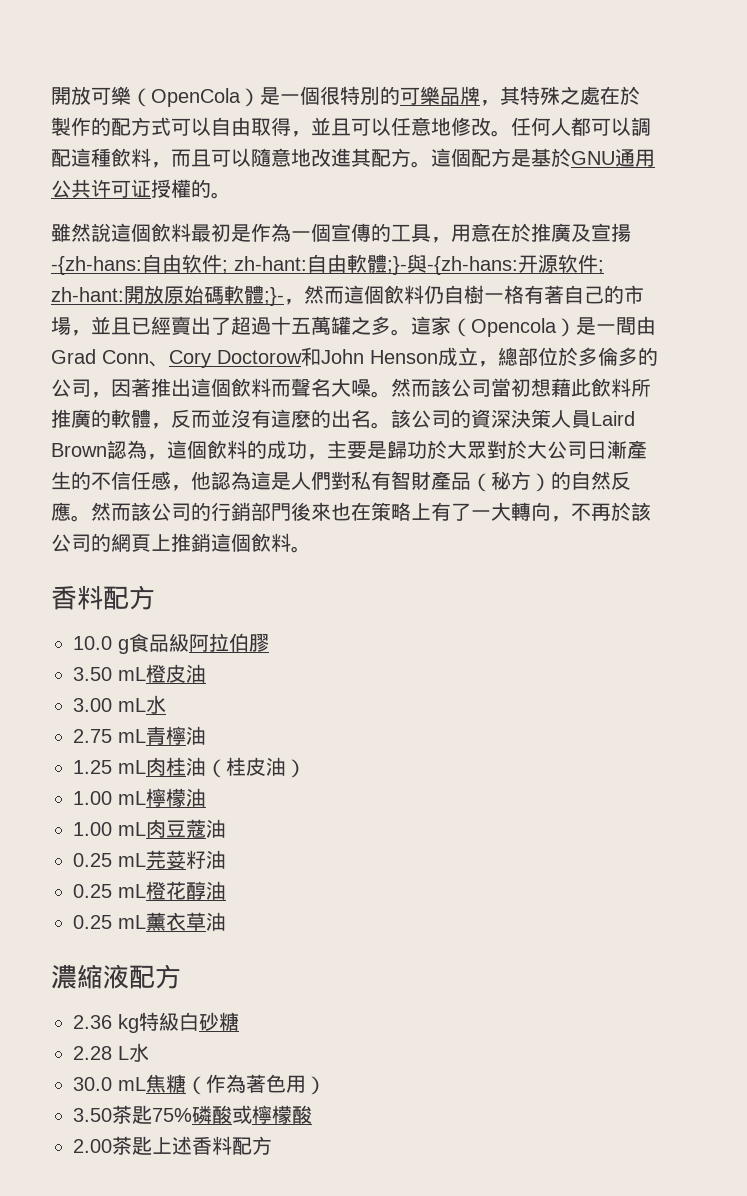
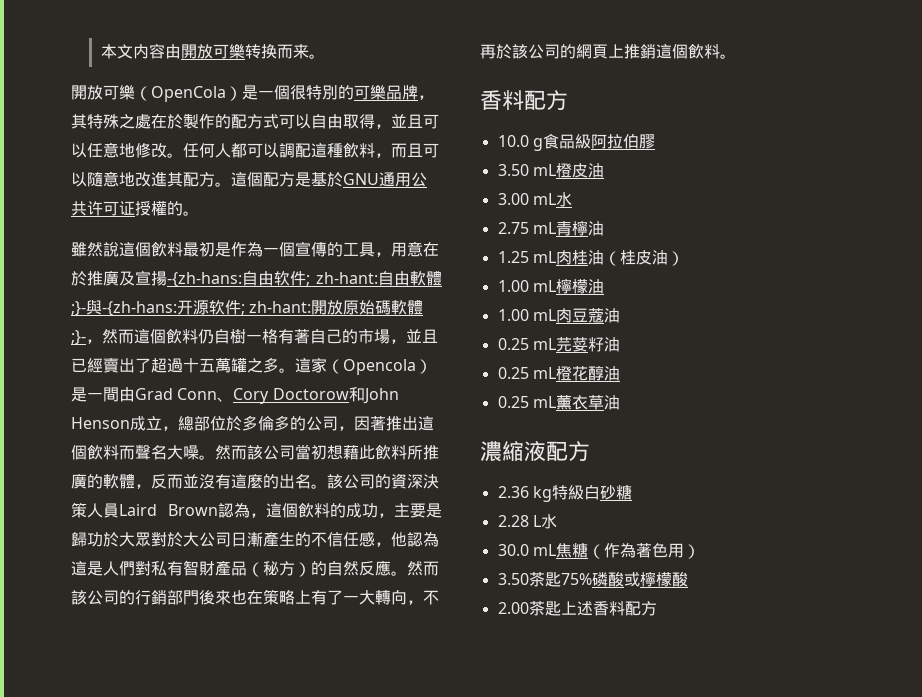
+ 本文内容由開放可樂转换而来。

